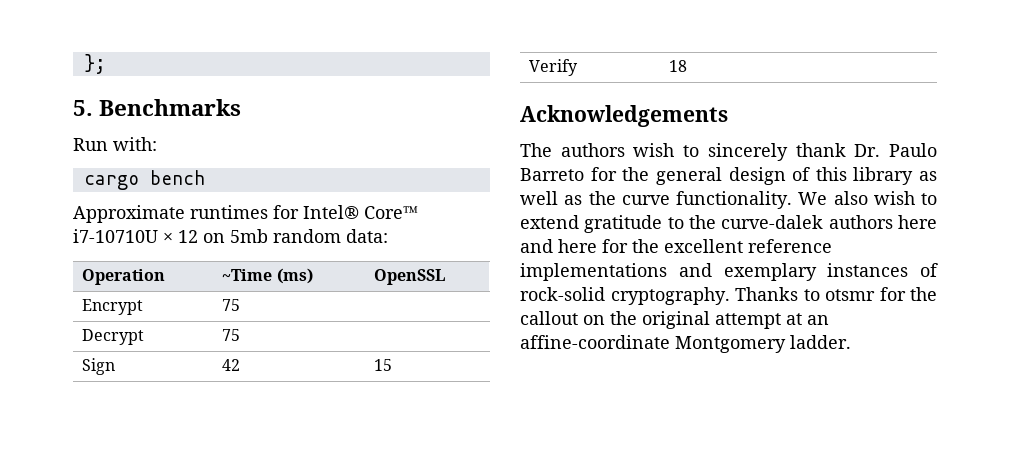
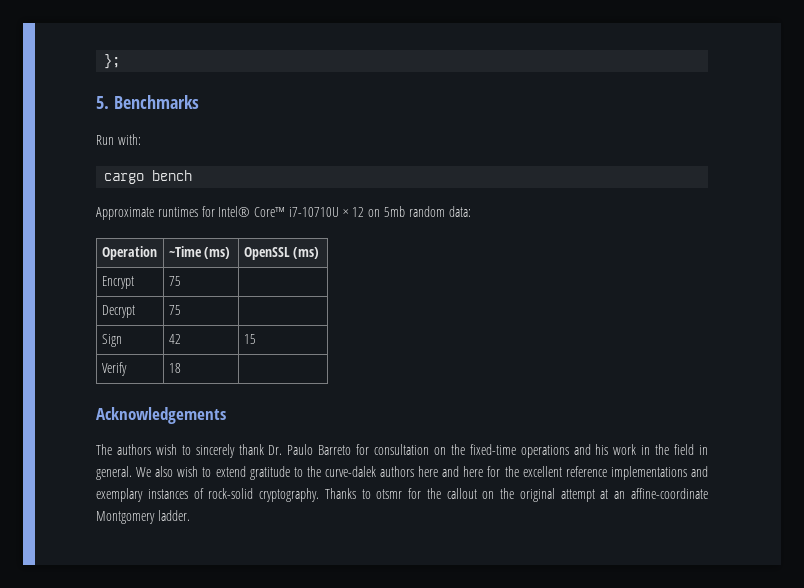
- Operation | ~Time (ms) | OpenSSL
+ Operation | ~Time (ms) | OpenSSL (ms)
- The authors wish to sincerely thank Dr. Paulo Barreto for the general design of this library as well as the curve functionality.
+ The authors wish to sincerely thank Dr. Paulo Barreto for consultation on the fixed-time operations and his work in the field in general.

